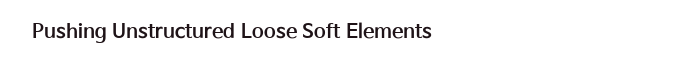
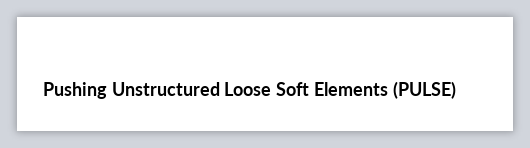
- Pushing Unstructured Loose Soft Elements
+ Pushing Unstructured Loose Soft Elements (PULSE)

